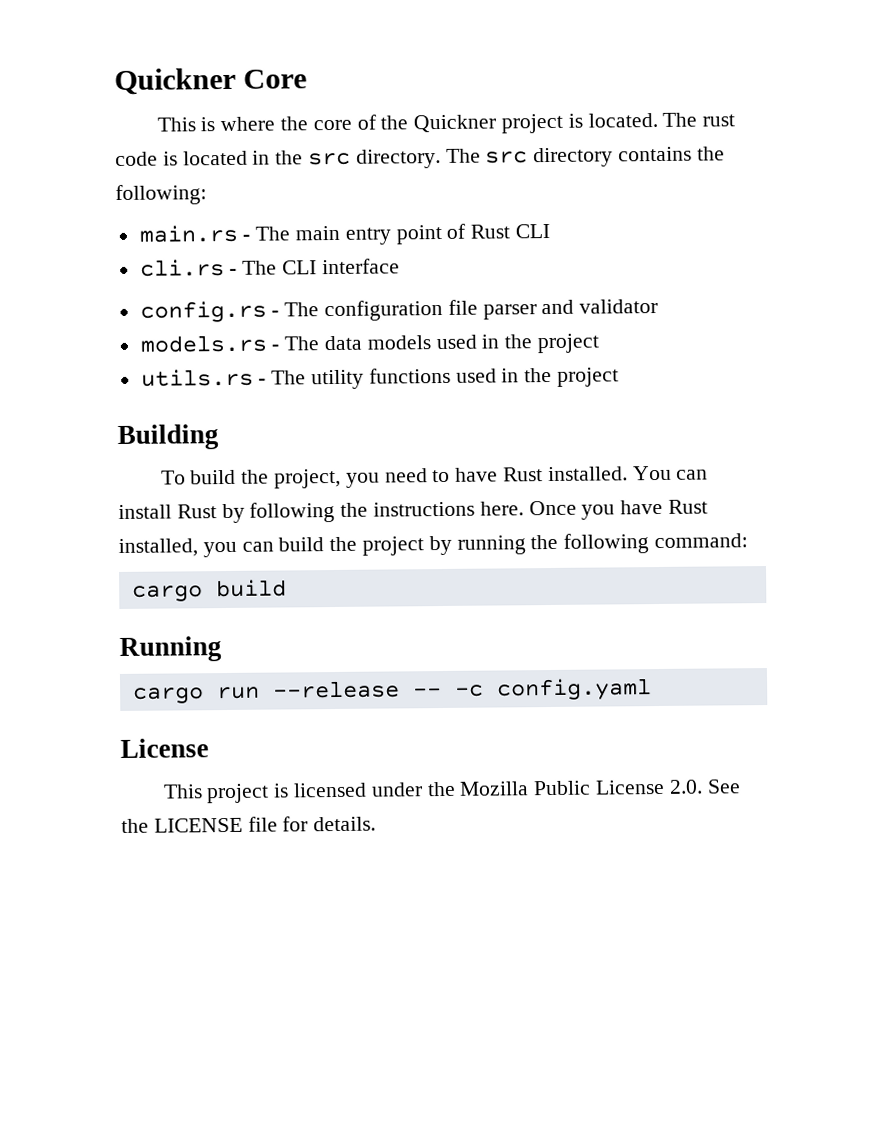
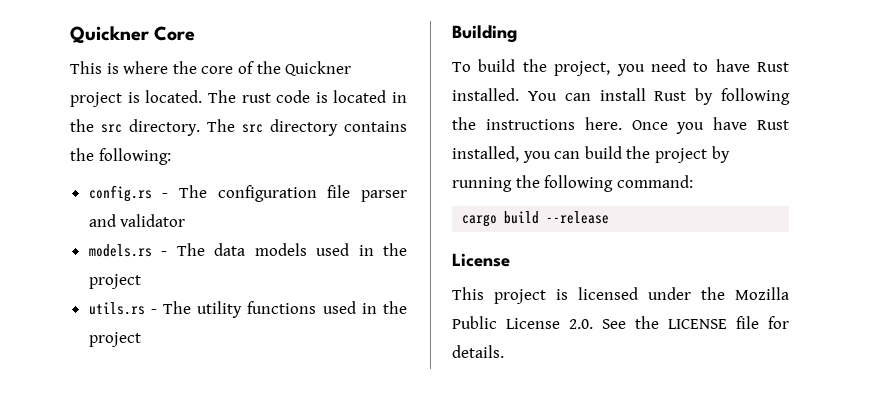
- main.rs - The main entry point of Rust CLI
- cli.rs - The CLI interface
- cargo build
- Running
- cargo run --release -- -c config.yaml
+ cargo build --release

